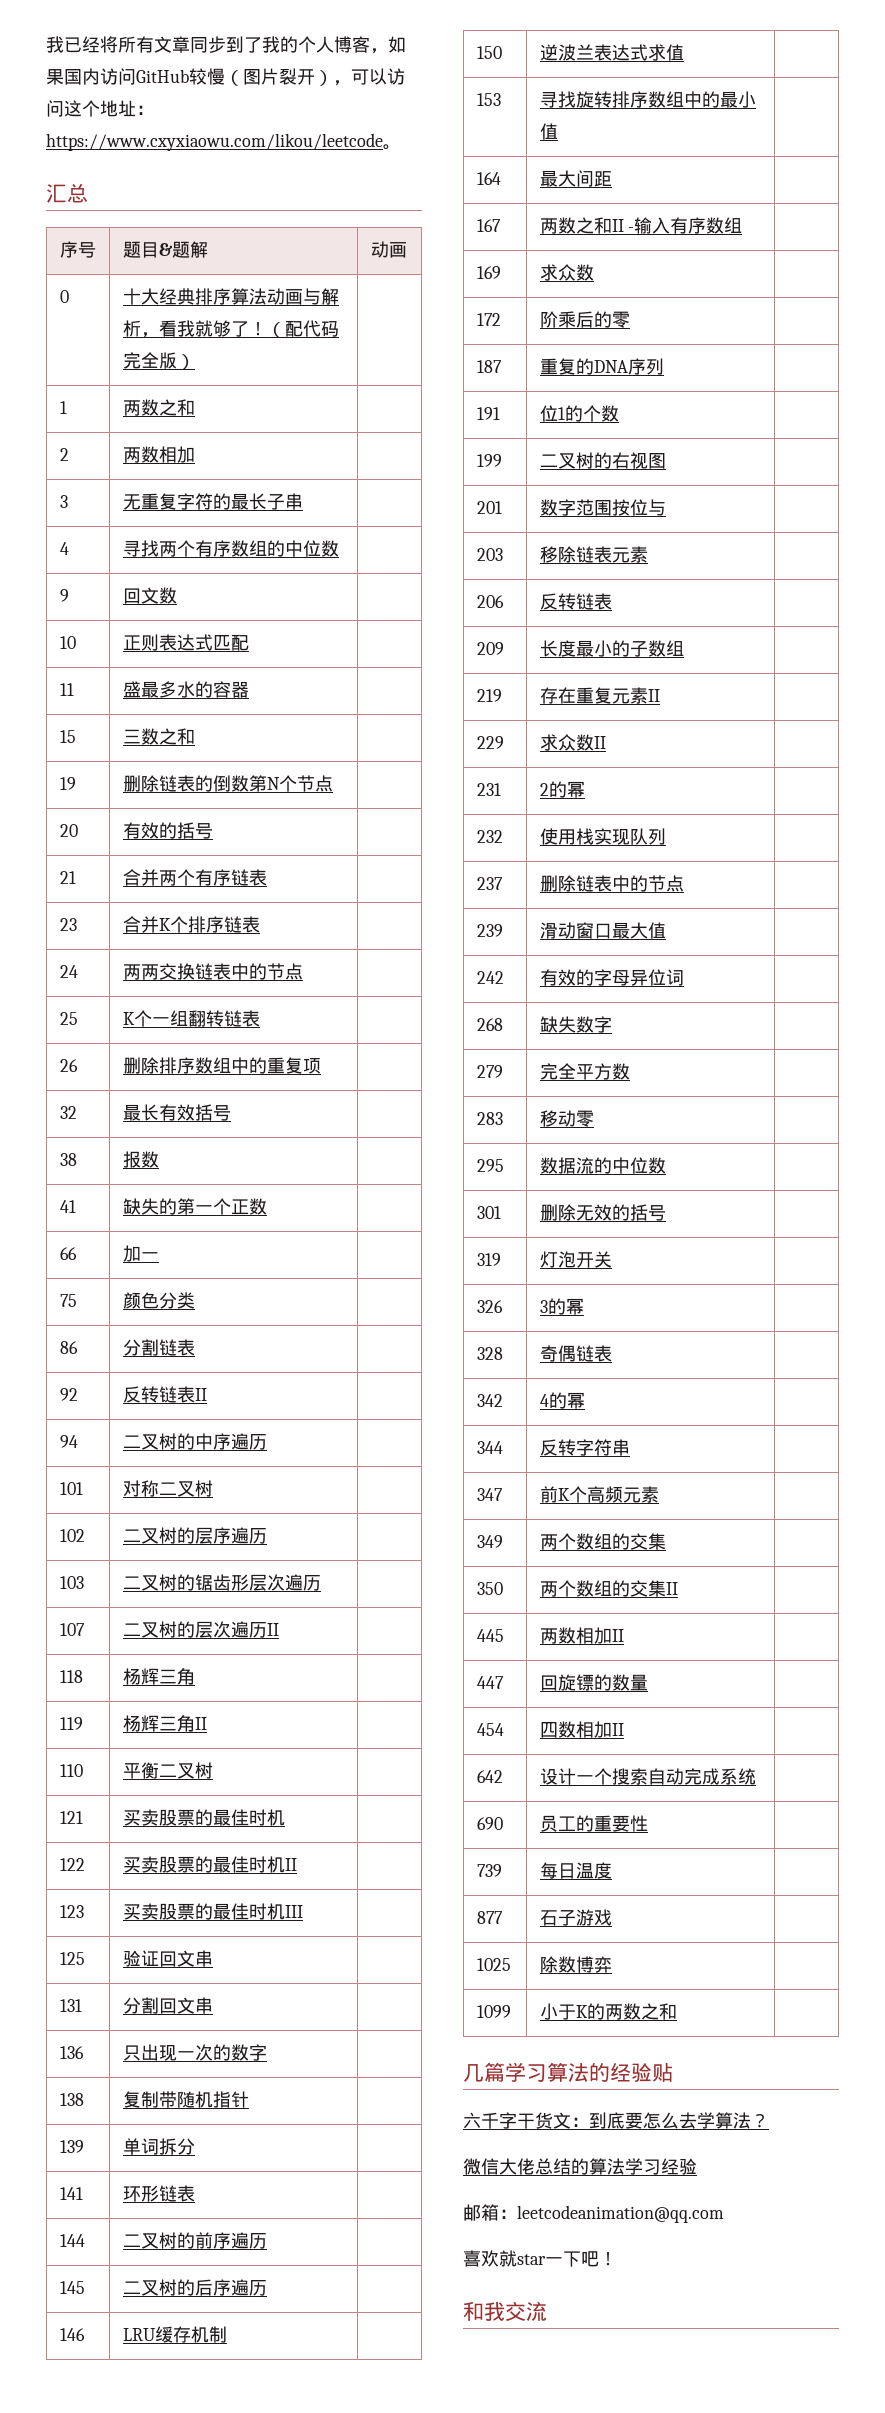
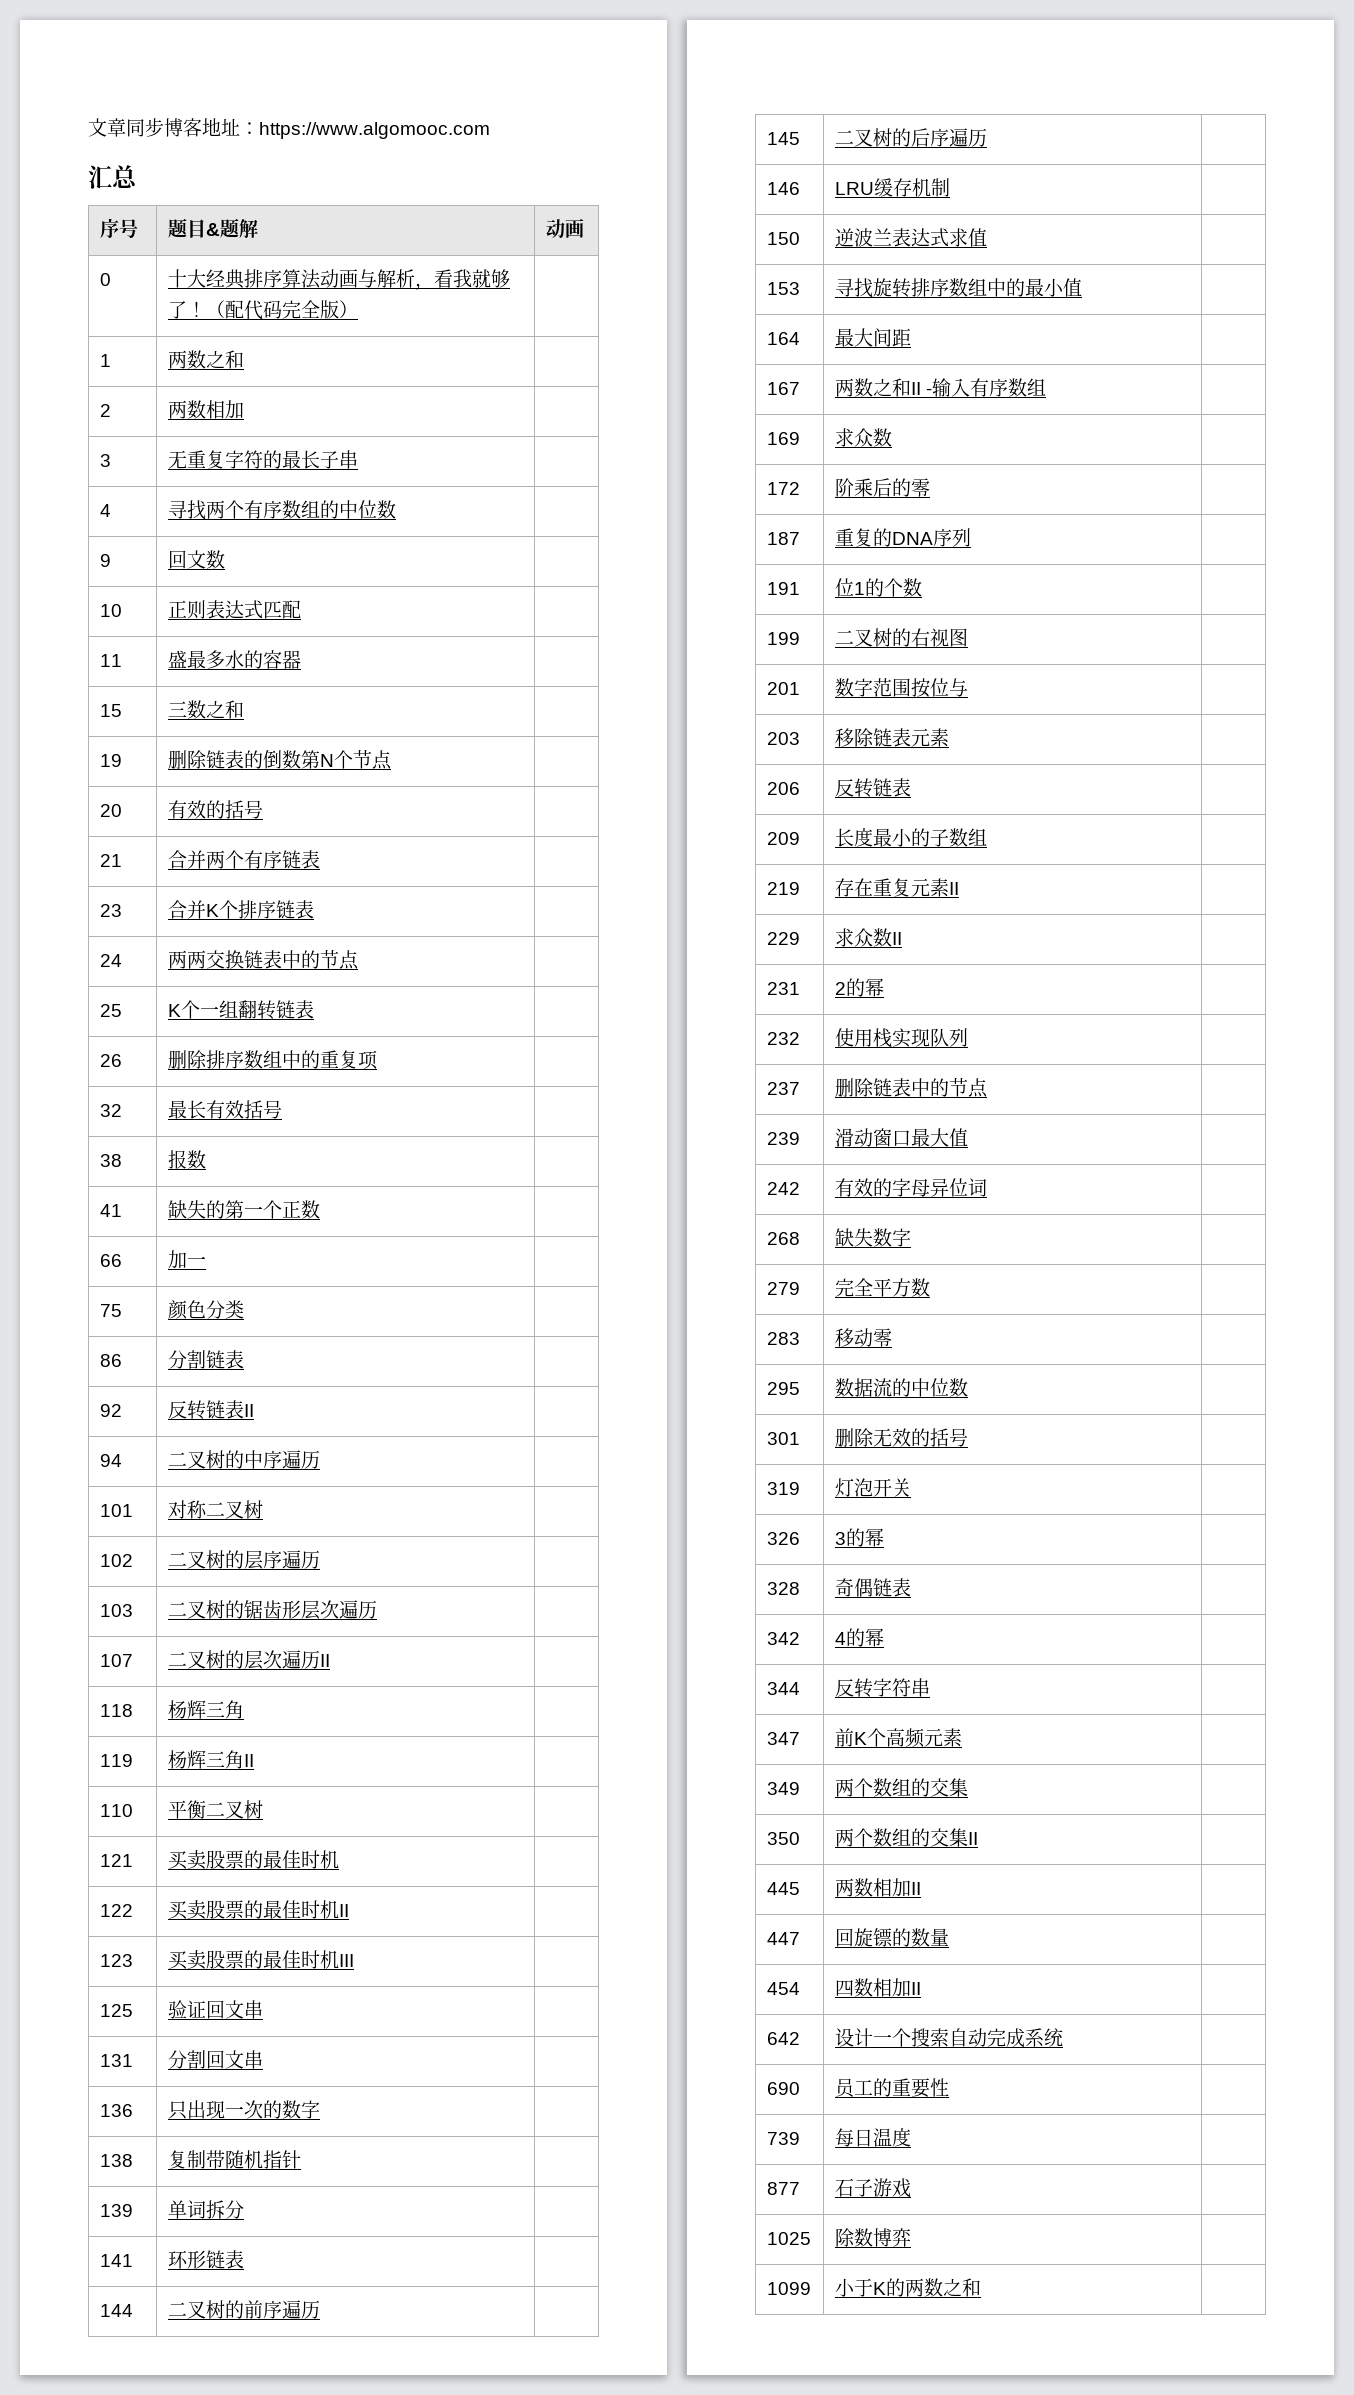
- 我已经将所有文章同步到了我的个人博客，如果国内访问GitHub较慢（图片裂开），可以访问这个地址：https://www.cxyxiaowu.com/likou/leetcode。
+ 文章同步博客地址：https://www.algomooc.com
- 几篇学习算法的经验贴
- 六千字干货文：到底要怎么去学算法？
- 微信大佬总结的算法学习经验
- 邮箱：leetcodeanimation@qq.com
- 喜欢就star一下吧！
- 和我交流

